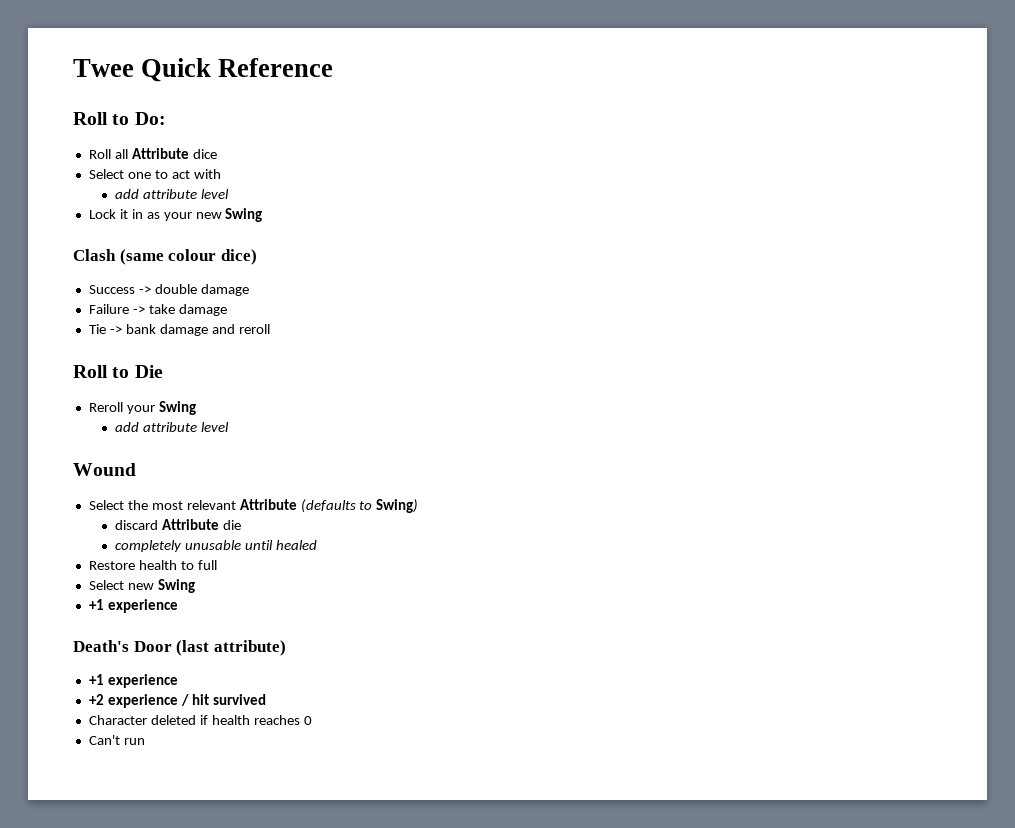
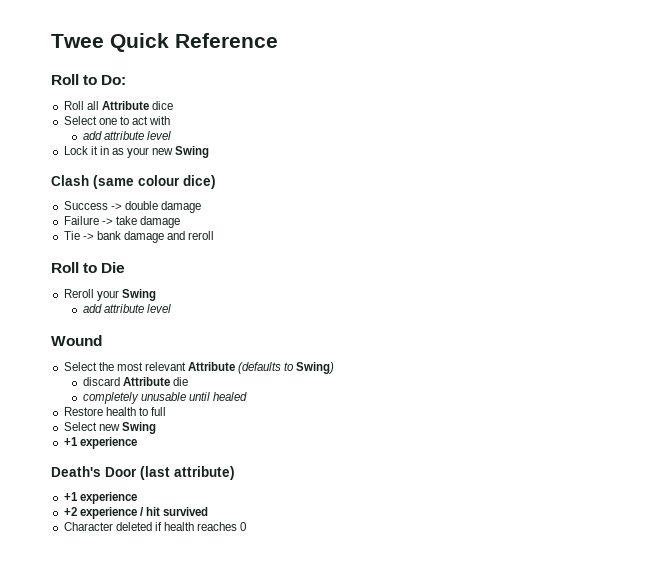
- Can't run

